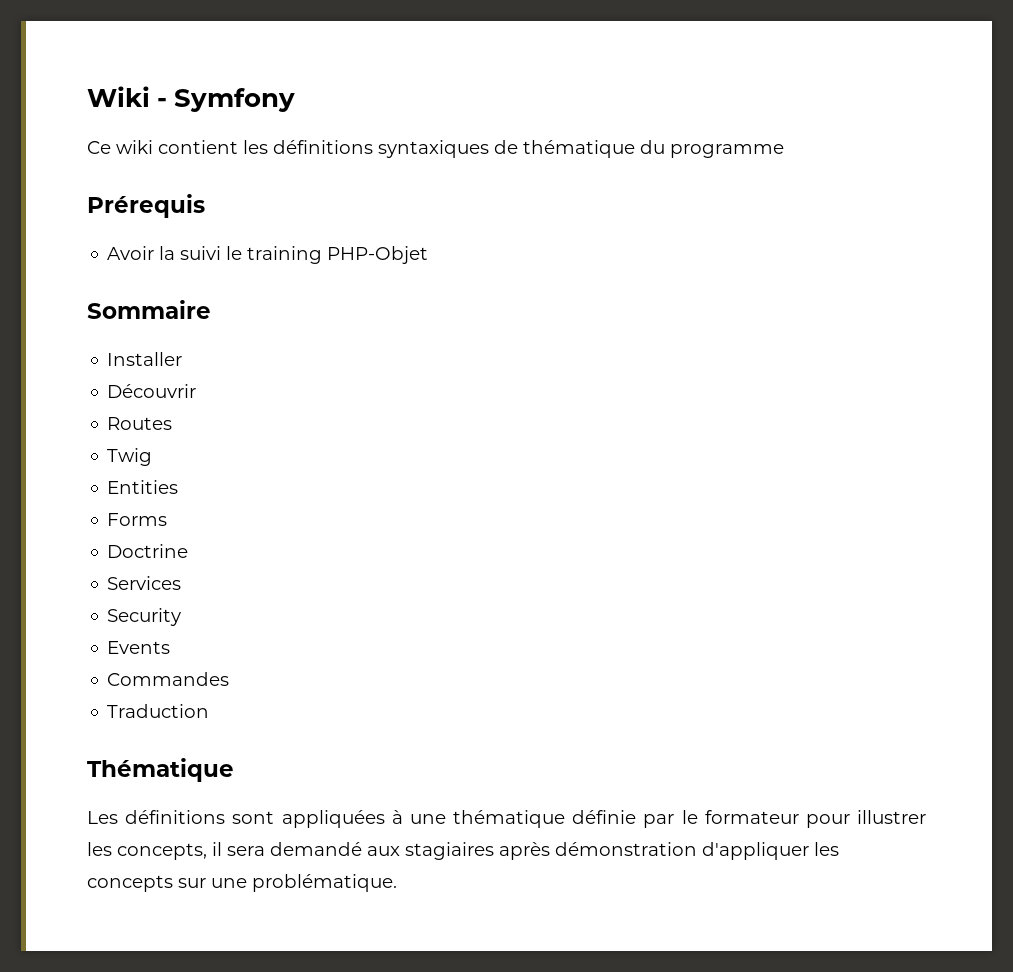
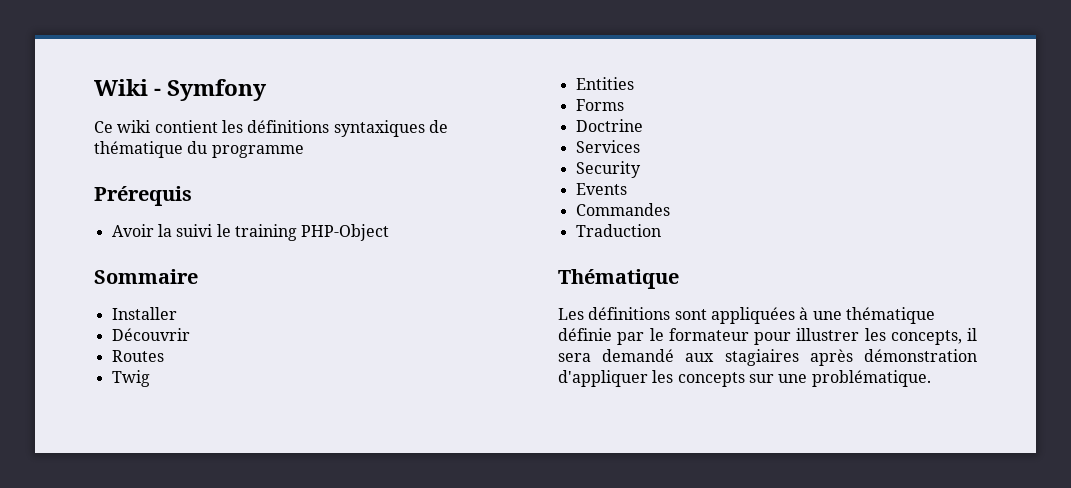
- Avoir la suivi le training PHP-Objet
+ Avoir la suivi le training PHP-Object

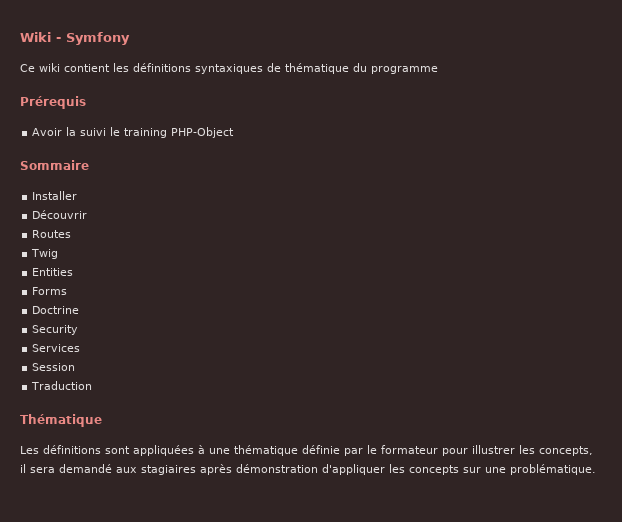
+ Security
- Security
- Events
- Commandes
+ Session

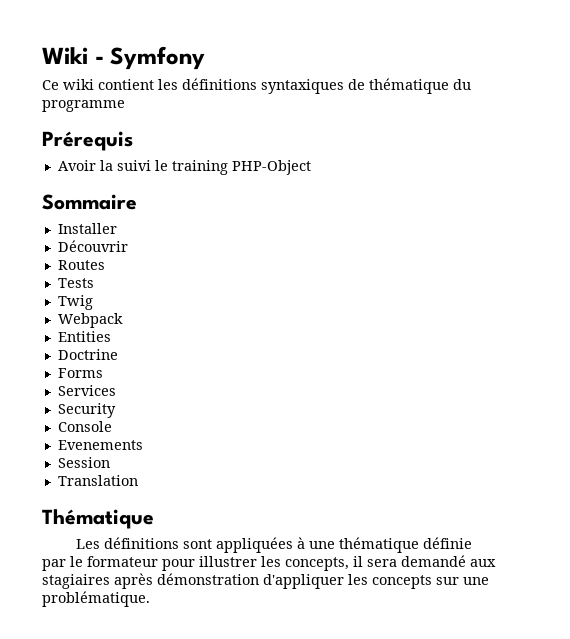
+ Tests
+ Webpack
+ Doctrine
- Doctrine
+ Services
- Services
+ Console
+ Evenements
- Traduction
+ Translation

